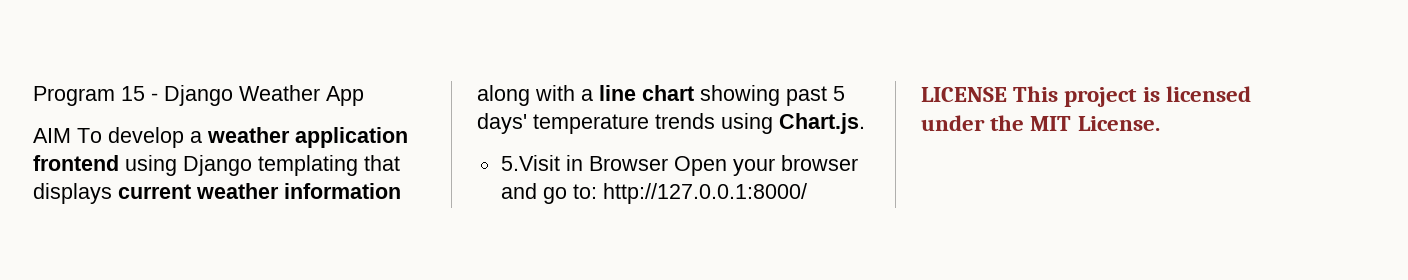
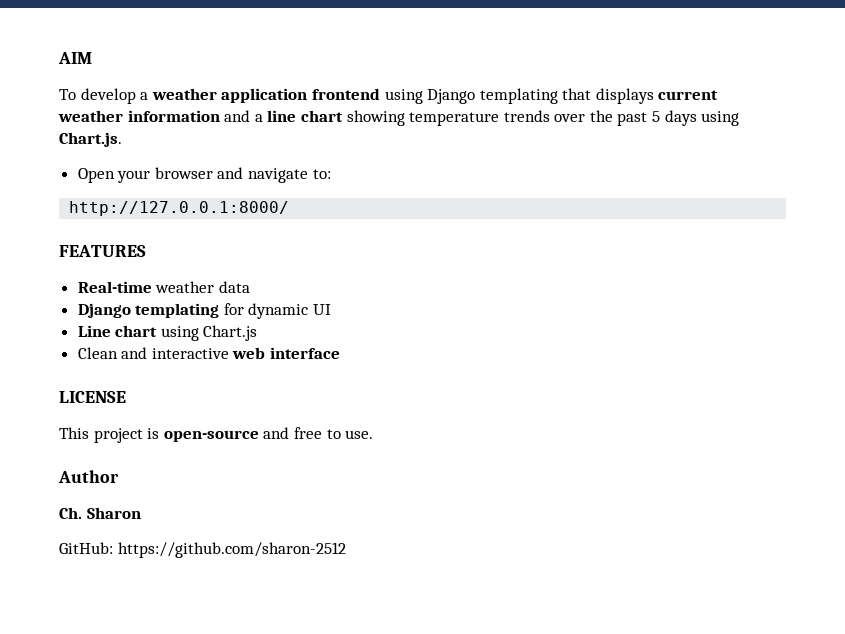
- Program 15 - Django Weather App
- AIM To develop a weather application frontend using Django templating that displays current weather information along with a line chart showing past 5 days' temperature trends using Chart.js.
+ AIM
+ To develop a weather application frontend using Django templating that displays current weather information and a line chart showing temperature trends over the past 5 days using Chart.js.
- 5.Visit in Browser Open your browser and go to: http://127.0.0.1:8000/
+ Open your browser and navigate to:
+ http://127.0.0.1:8000/
+ FEATURES
+ Real-time weather data
+ Django templating for dynamic UI
+ Line chart using Chart.js
+ Clean and interactive web interface
- LICENSE This project is licensed under the MIT License.
+ LICENSE
+ This project is open-source and free to use.
+ Author
+ Ch. Sharon
+ GitHub: https://github.com/sharon-2512

